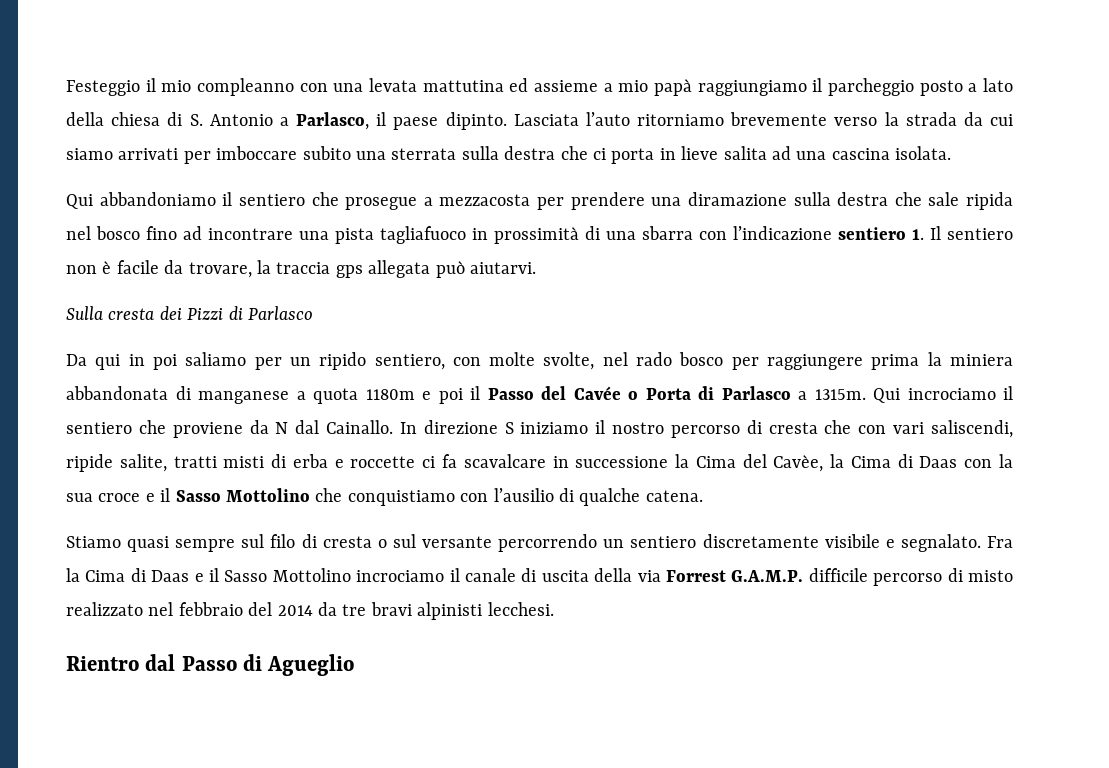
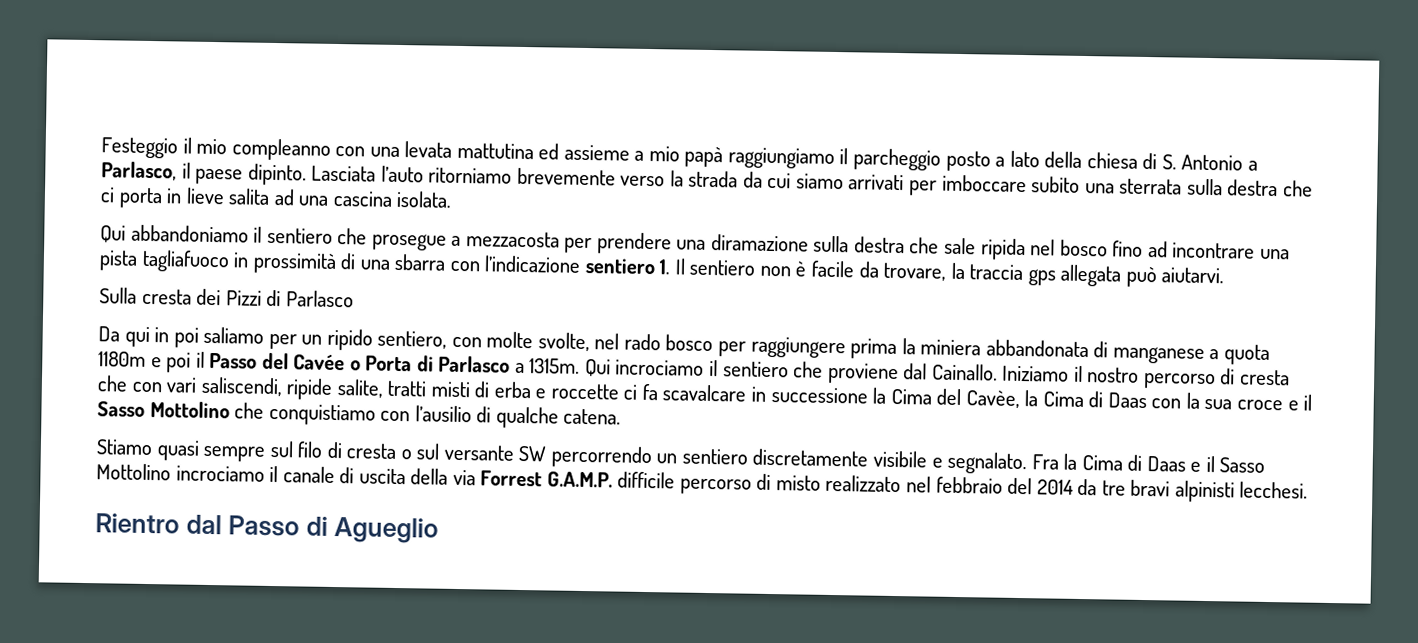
- Qui incrociamo il sentiero che proviene da N dal Cainallo. In direzione S iniziamo il nostro percorso di cresta che con vari saliscendi, ripide salite, tratti misti di erba e roccette ci fa scavalcare in successione la Cima del Cavèe, la Cima di Daas con la sua croce e il Sasso Mottolino che conquistiamo con l’ausilio di qualche catena.
+ Qui incrociamo il sentiero che proviene dal Cainallo. Iniziamo il nostro percorso di cresta che con vari saliscendi, ripide salite, tratti misti di erba e roccette ci fa scavalcare in successione la Cima del Cavèe, la Cima di Daas con la sua croce e il Sasso Mottolino che conquistiamo con l’ausilio di qualche catena.
- Stiamo quasi sempre sul filo di cresta o sul versante percorrendo un sentiero discretamente visibile e segnalato.
+ Stiamo quasi sempre sul filo di cresta o sul versante SW percorrendo un sentiero discretamente visibile e segnalato.

